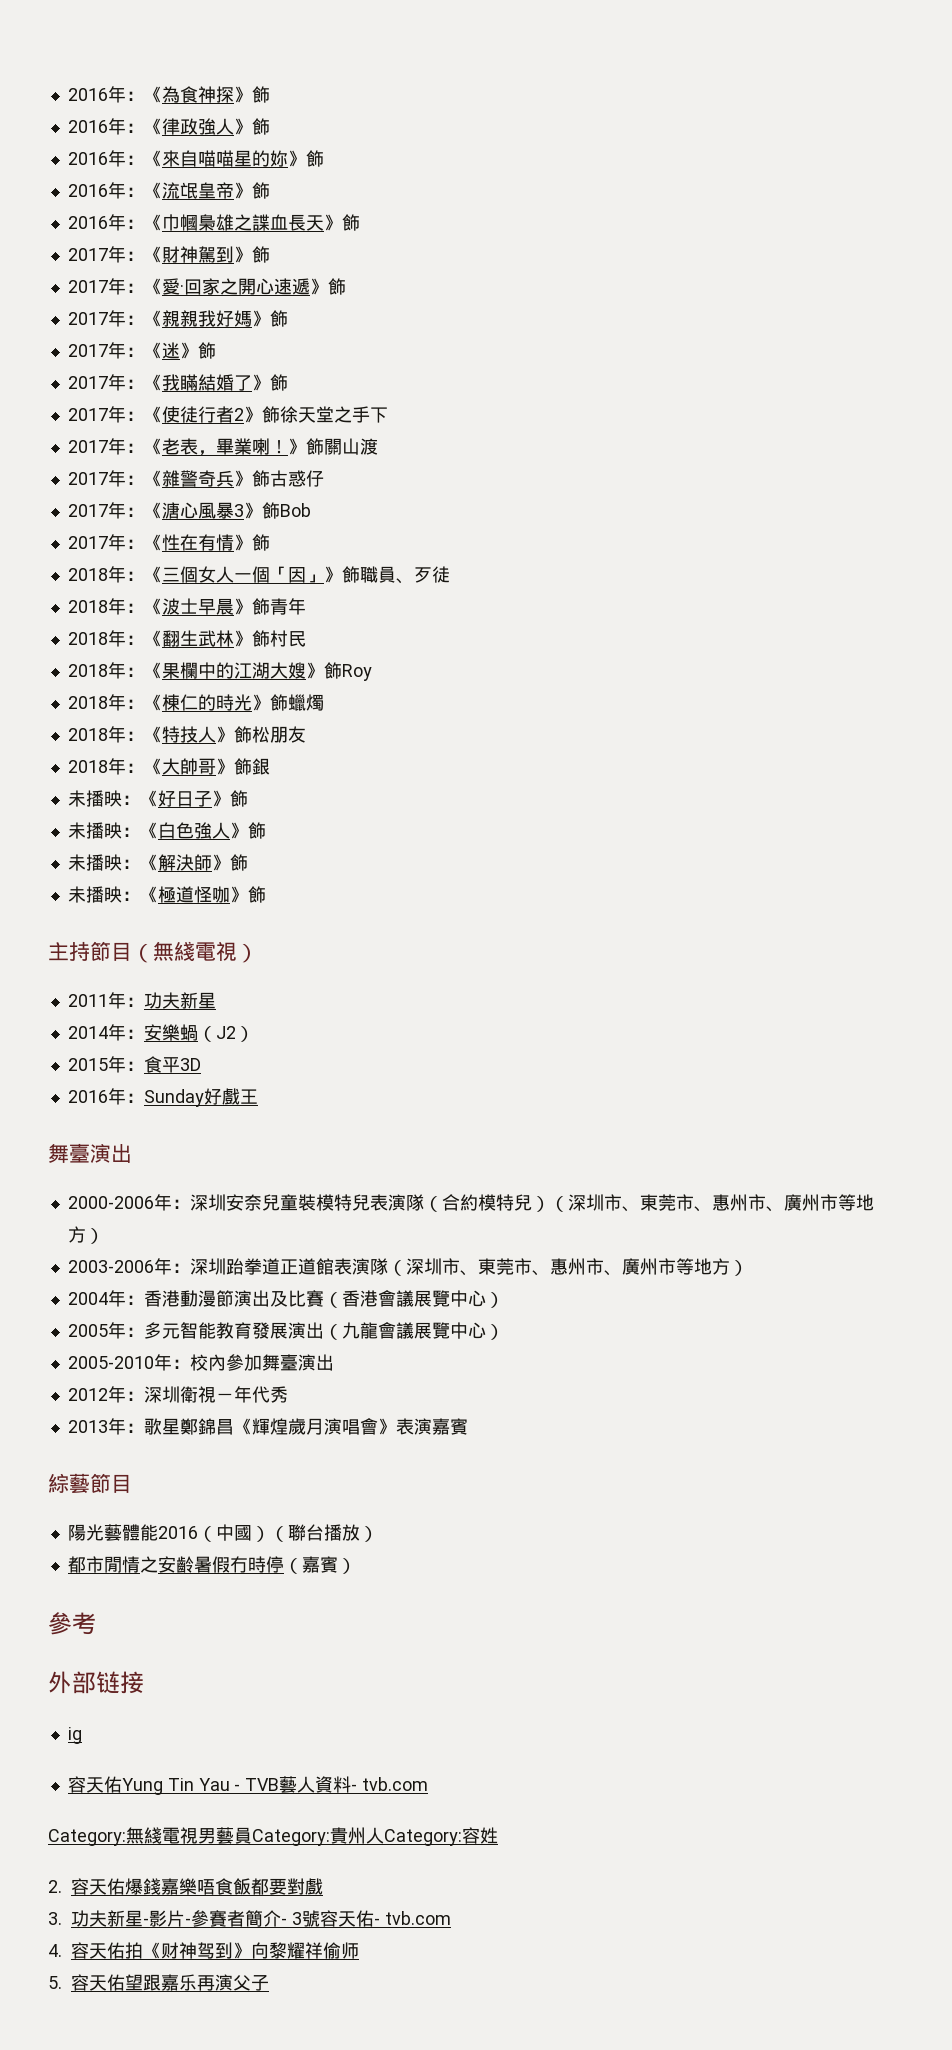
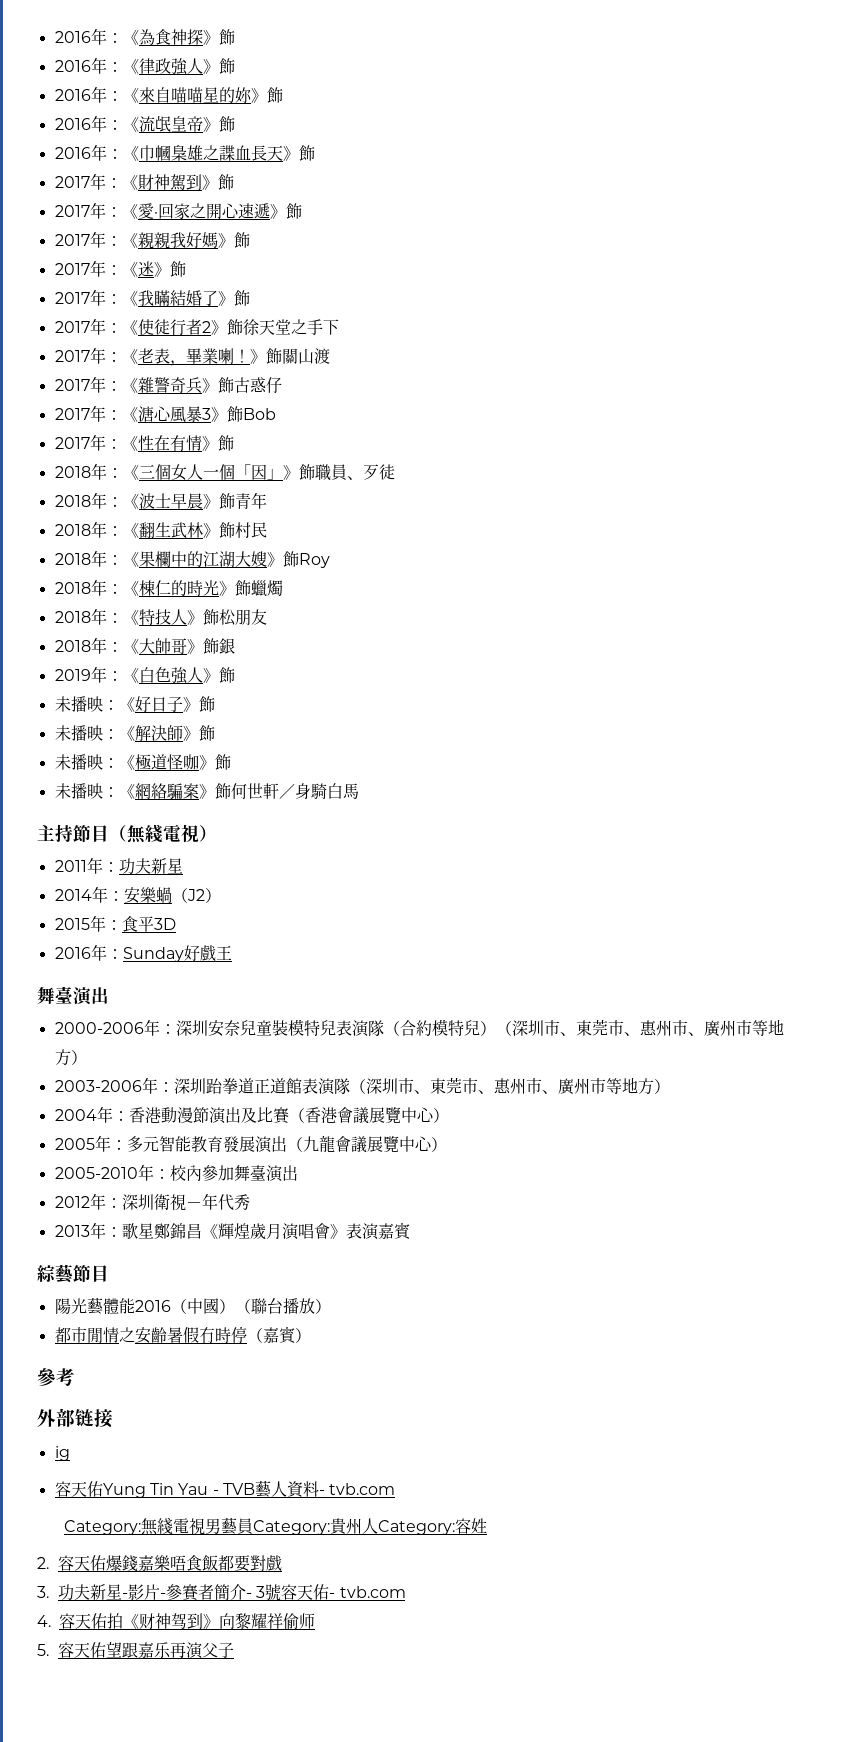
+ 2019年：《白色強人》飾
- 未播映：《白色強人》飾
+ 未播映：《網絡騙案》飾何世軒／身騎白馬

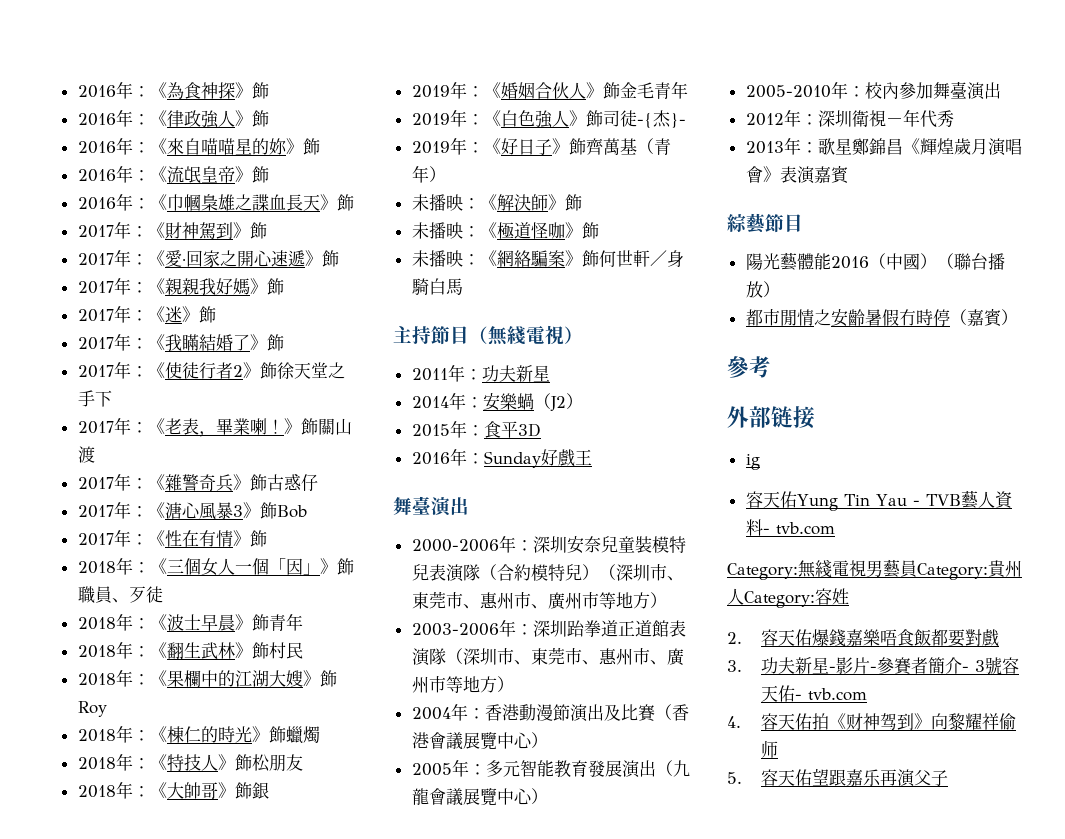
+ 2019年：《婚姻合伙人》飾金毛青年
- 2019年：《白色強人》飾
- 未播映：《好日子》飾
+ 2019年：《白色強人》飾司徒-{杰}-
+ 2019年：《好日子》飾齊萬基（青年）

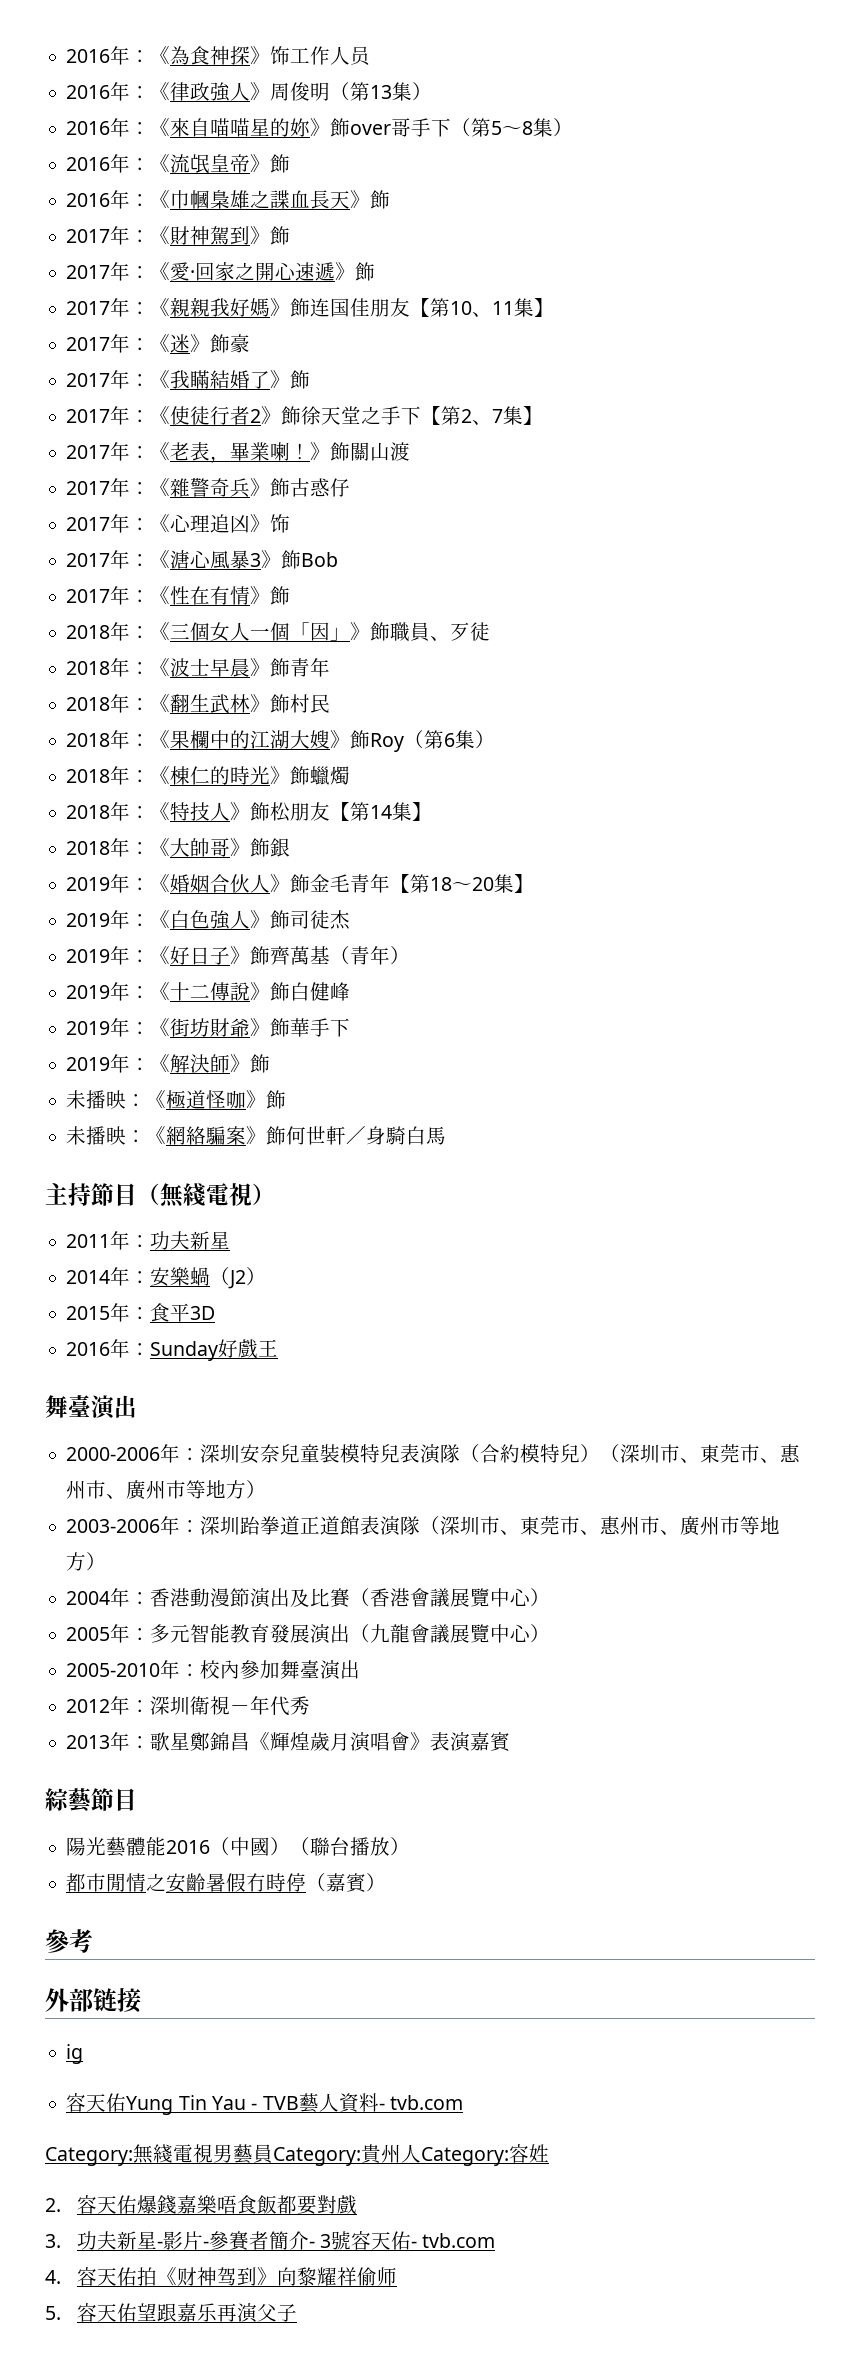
- 2016年：《為食神探》飾
+ 2016年：《為食神探》饰工作人员
- 2016年：《律政強人》飾
+ 2016年：《律政強人》周俊明（第13集）
- 2016年：《來自喵喵星的妳》飾
+ 2016年：《來自喵喵星的妳》飾over哥手下（第5～8集）
- 2017年：《親親我好媽》飾
+ 2017年：《親親我好媽》飾连国佳朋友【第10、11集】
- 2017年：《迷》飾
+ 2017年：《迷》飾豪
- 2017年：《使徒行者2》飾徐天堂之手下
+ 2017年：《使徒行者2》飾徐天堂之手下【第2、7集】
+ 2017年：《心理追凶》饰
- 2018年：《果欄中的江湖大嫂》飾Roy
+ 2018年：《果欄中的江湖大嫂》飾Roy（第6集）
- 2018年：《特技人》飾松朋友
+ 2018年：《特技人》飾松朋友【第14集】
- 2019年：《婚姻合伙人》飾金毛青年
+ 2019年：《婚姻合伙人》飾金毛青年【第18～20集】
- 2019年：《白色強人》飾司徒-{杰}-
+ 2019年：《白色強人》飾司徒杰
- 未播映：《解決師》飾
+ 2019年：《十二傳說》飾白健峰
+ 2019年：《街坊財爺》飾華手下
+ 2019年：《解決師》飾

